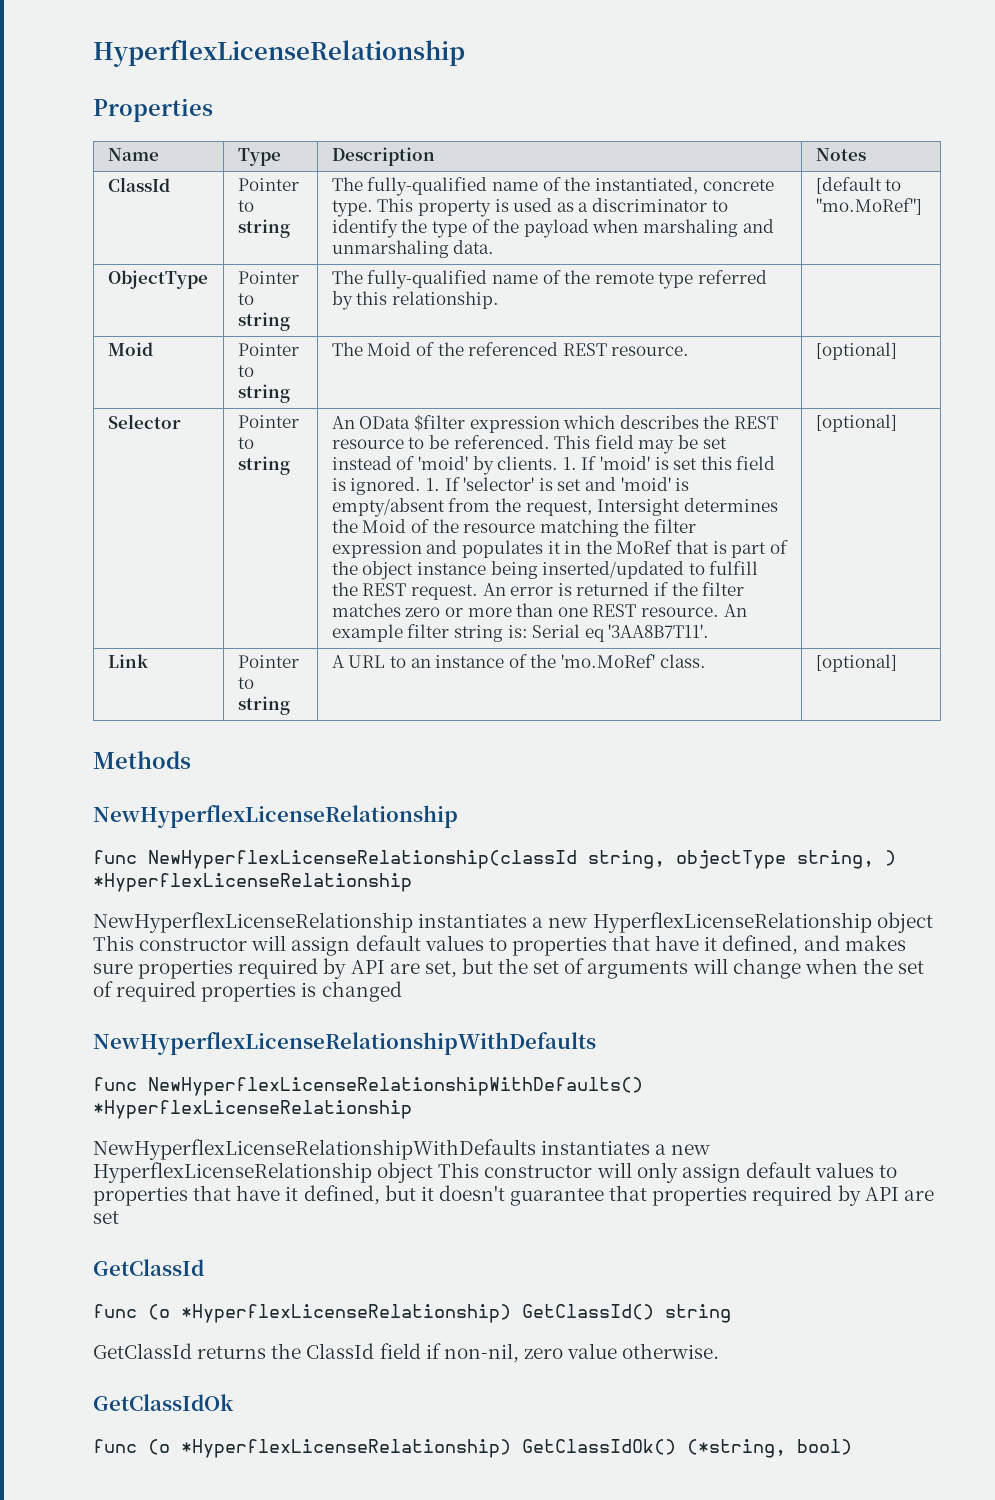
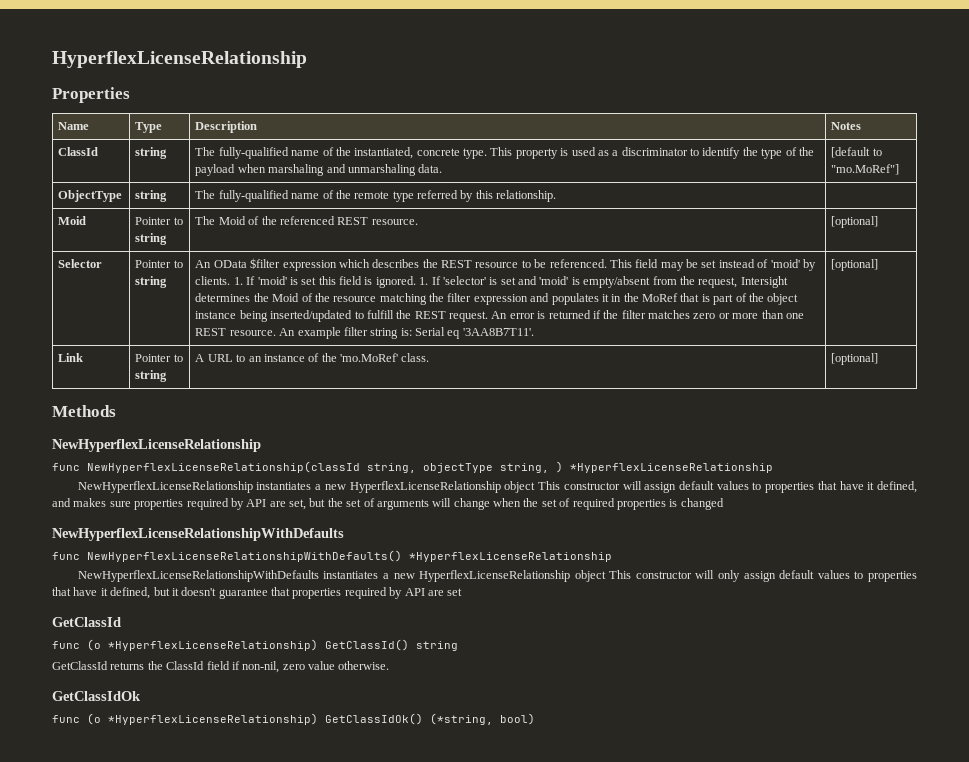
- ClassId | Pointer to string | The fully-qualified name of the instantiated, concrete type. This property is used as a discriminator to identify the type of the payload when marshaling and unmarshaling data. | [default to "mo.MoRef"]
+ ClassId | string | The fully-qualified name of the instantiated, concrete type. This property is used as a discriminator to identify the type of the payload when marshaling and unmarshaling data. | [default to "mo.MoRef"]
- ObjectType | Pointer to string | The fully-qualified name of the remote type referred by this relationship. |
+ ObjectType | string | The fully-qualified name of the remote type referred by this relationship. |

